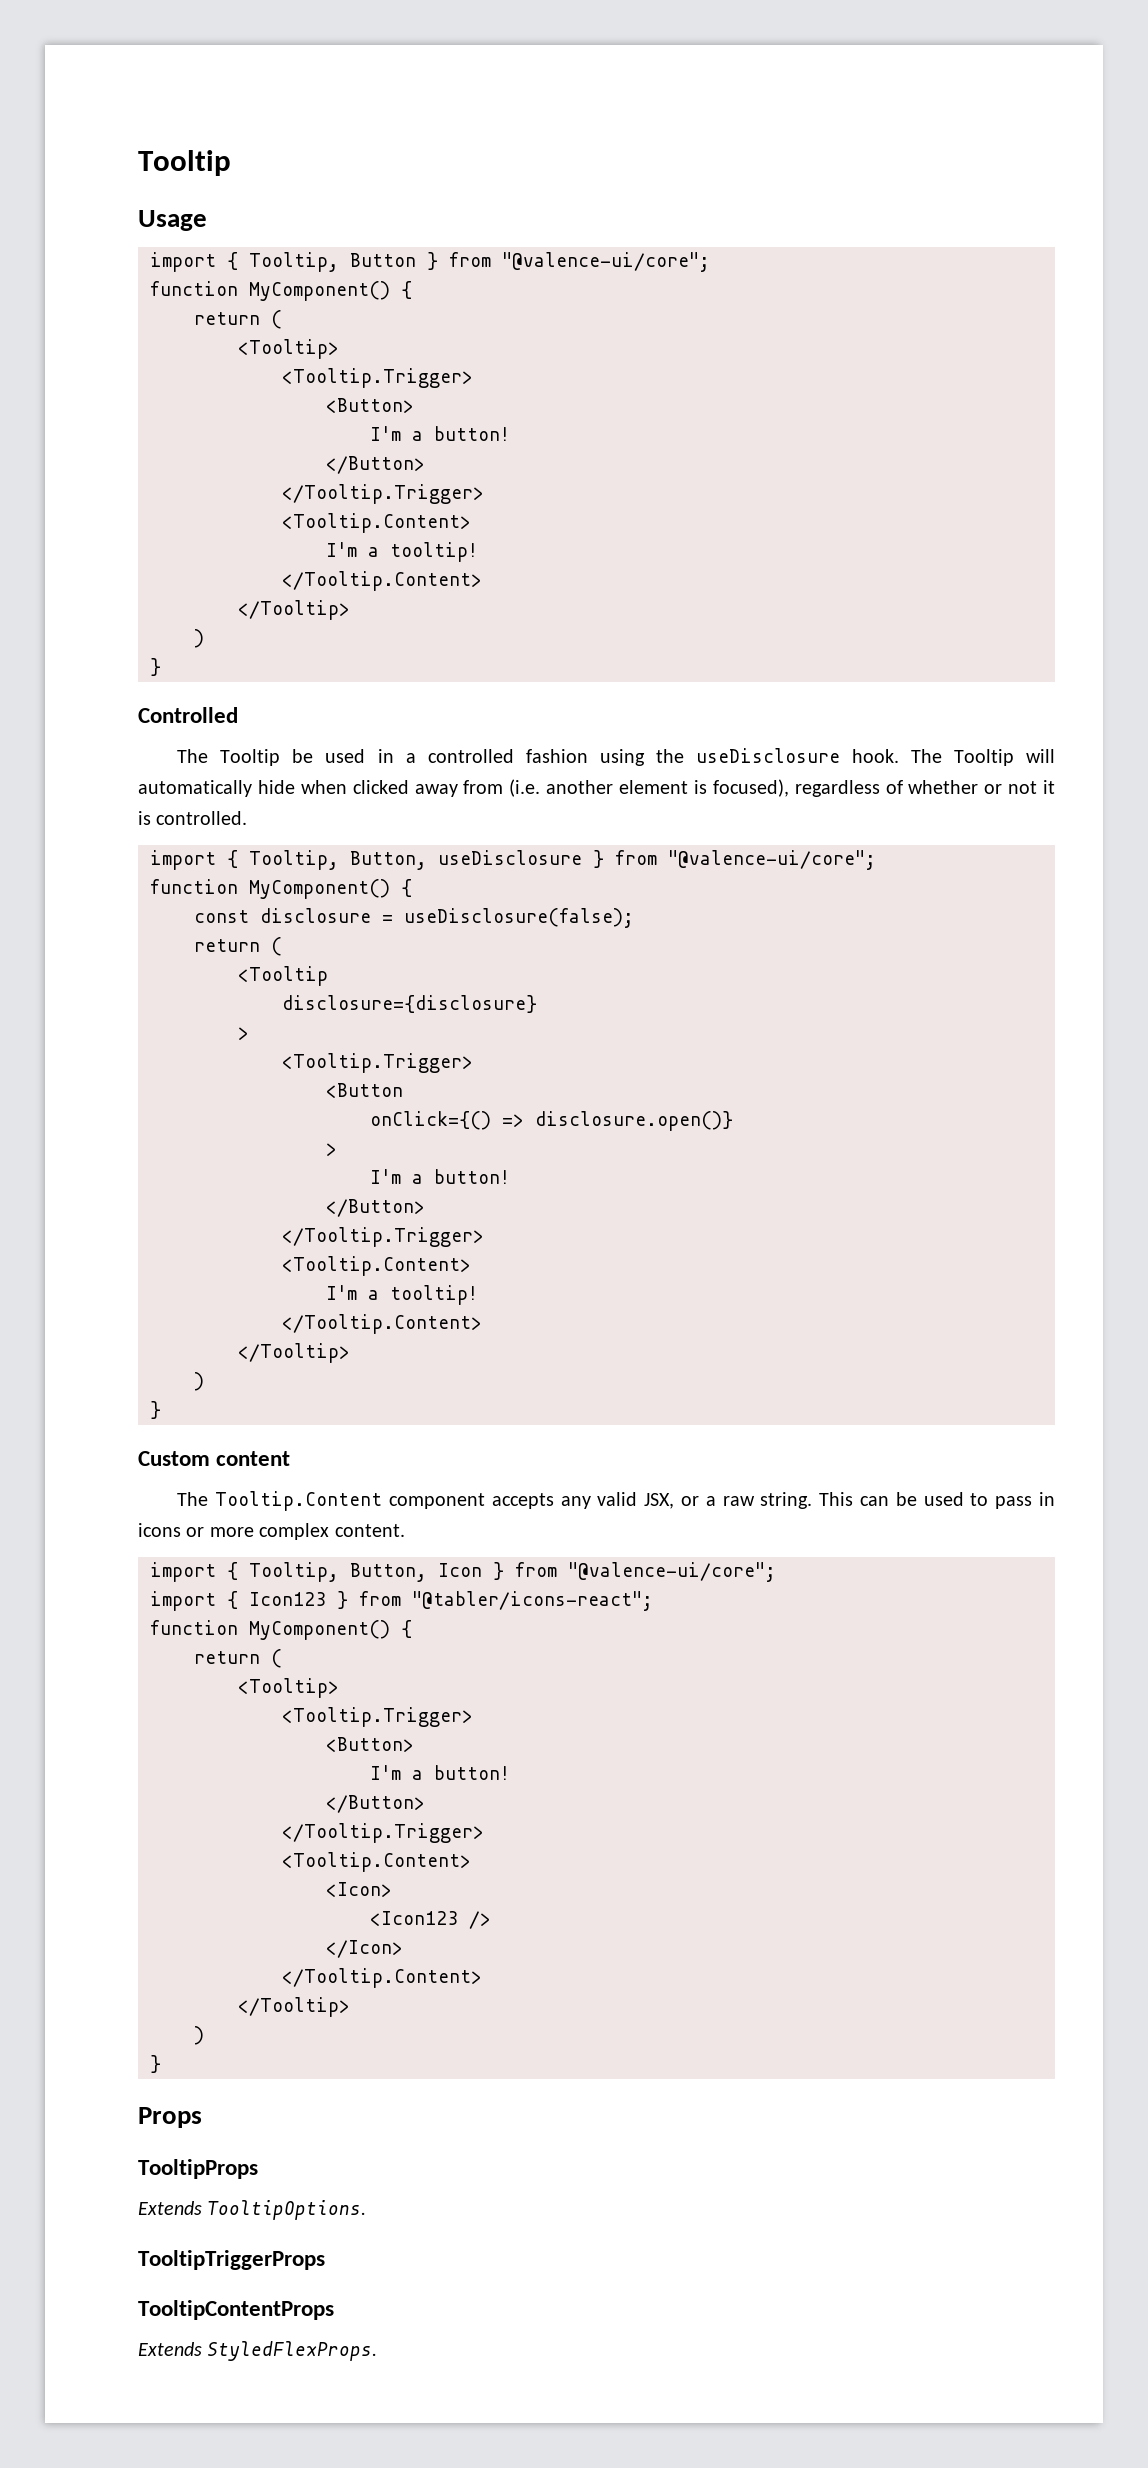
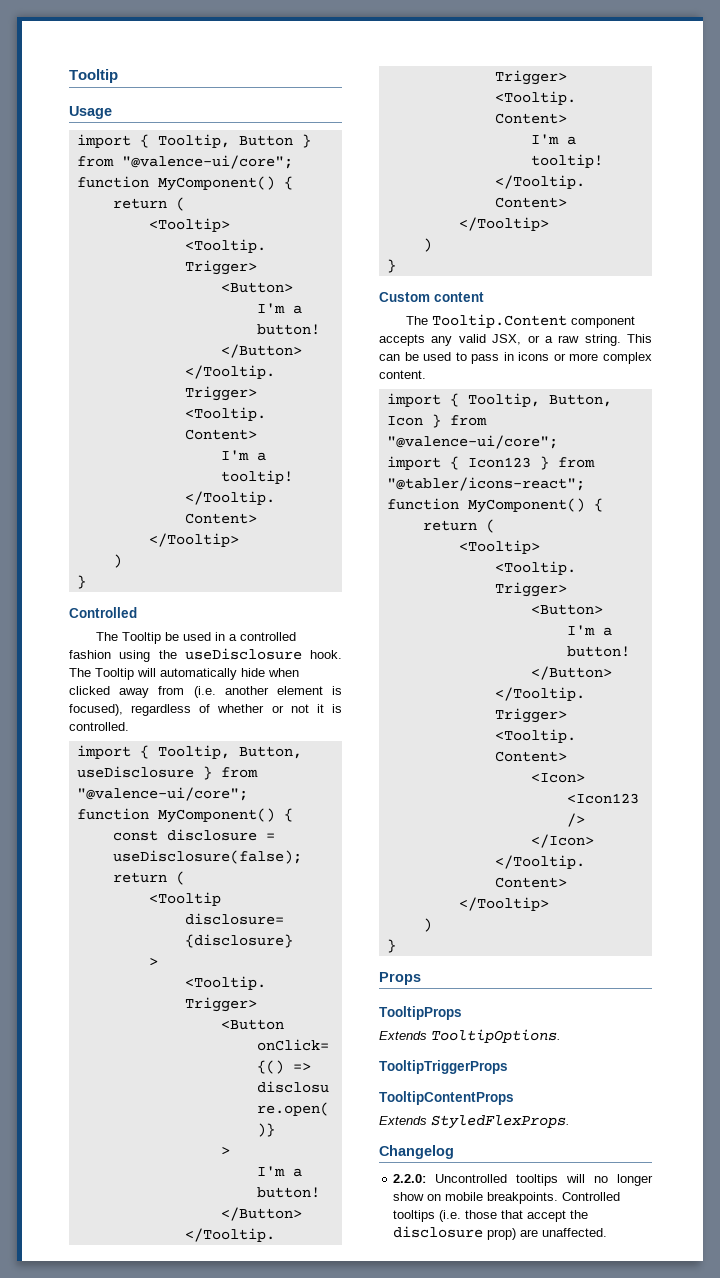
+ Changelog
+ 2.2.0: Uncontrolled tooltips will no longer show on mobile breakpoints. Controlled tooltips (i.e. those that accept the disclosure prop) are unaffected.

